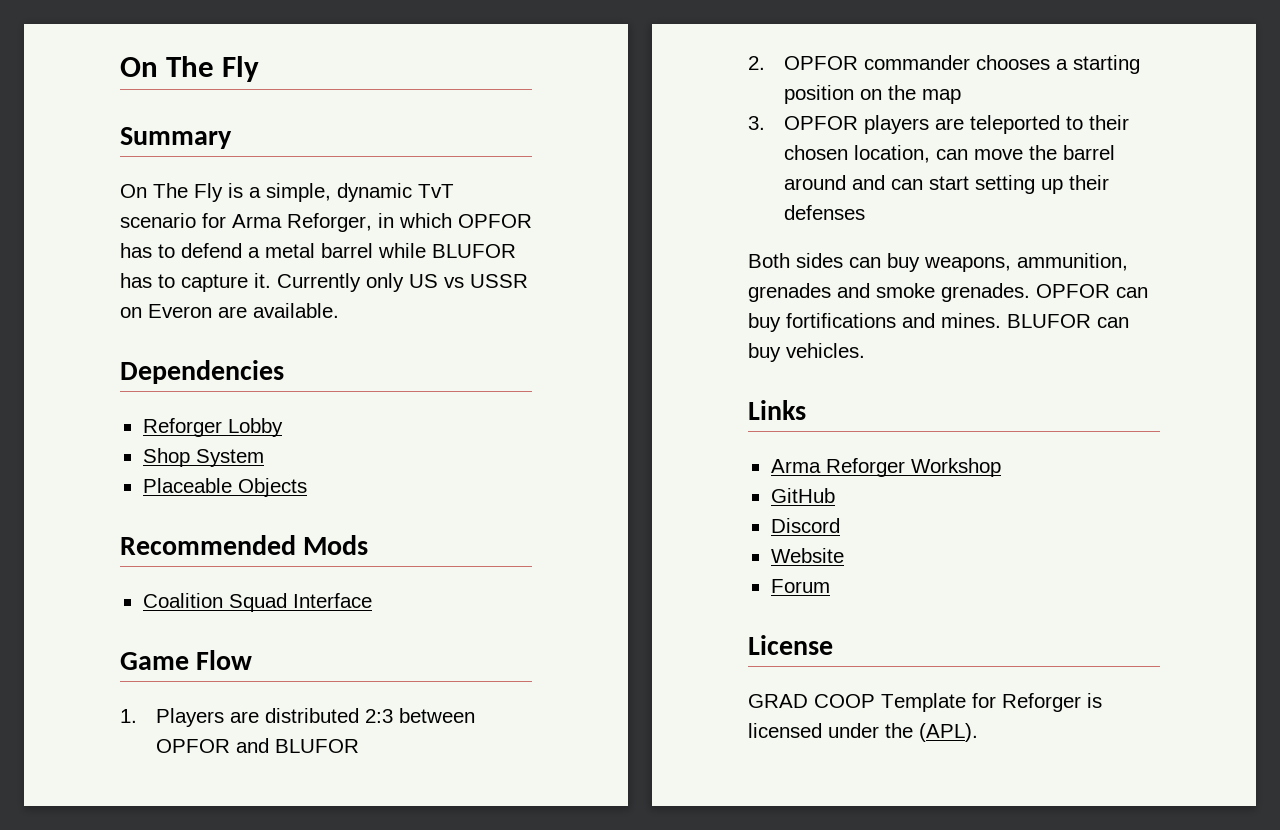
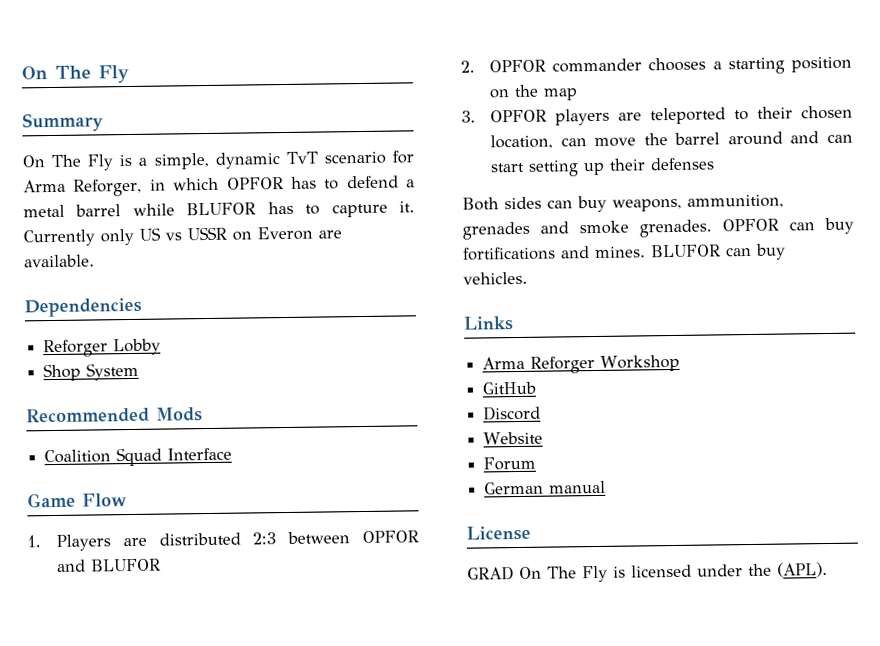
- Placeable Objects
+ German manual
- GRAD COOP Template for Reforger is licensed under the (APL).
+ GRAD On The Fly is licensed under the (APL).

